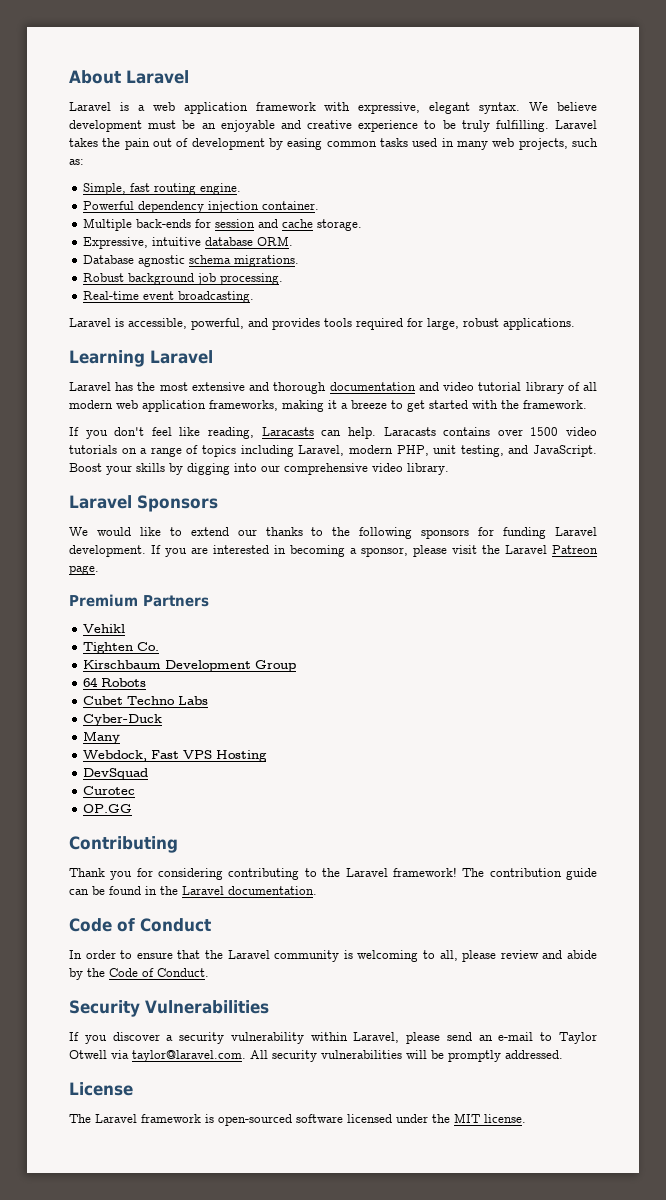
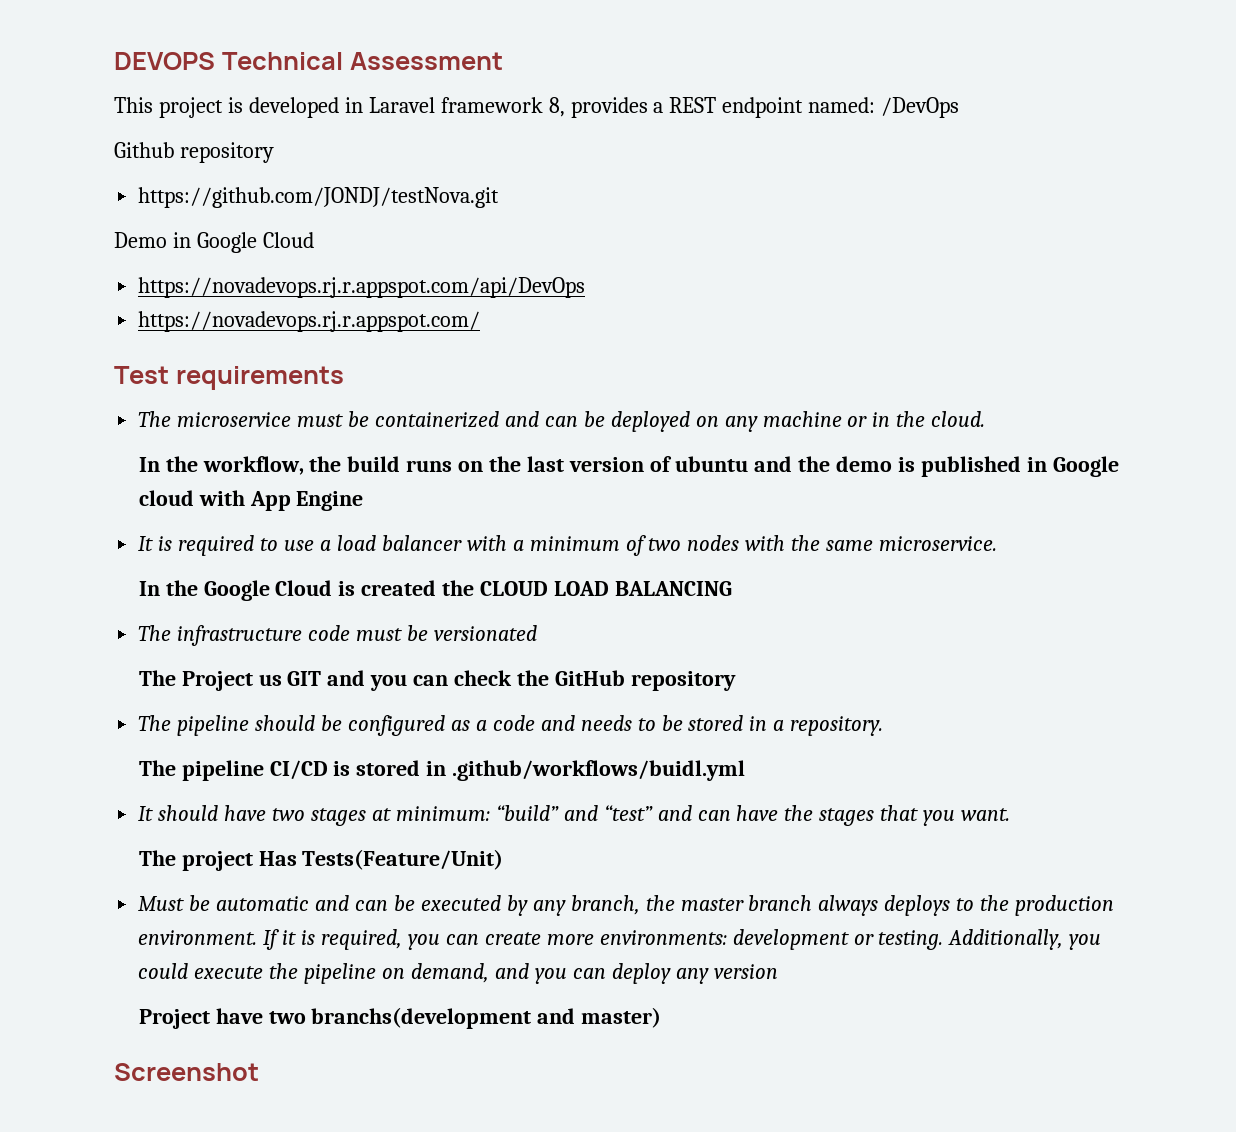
- About Laravel
- Laravel is a web application framework with expressive, elegant syntax. We believe development must be an enjoyable and creative experience to be truly fulfilling. Laravel takes the pain out of development by easing common tasks used in many web projects, such as:
- Simple, fast routing engine.
- Powerful dependency injection container.
- Multiple back-ends for session and cache storage.
- Expressive, intuitive database ORM.
- Database agnostic schema migrations.
- Robust background job processing.
- Real-time event broadcasting.
- Laravel is accessible, powerful, and provides tools required for large, robust applications.
- Learning Laravel
- Laravel has the most extensive and thorough documentation and video tutorial library of all modern web application frameworks, making it a breeze to get started with the framework.
- If you don't feel like reading, Laracasts can help. Laracasts contains over 1500 video tutorials on a range of topics including Laravel, modern PHP, unit testing, and JavaScript. Boost your skills by digging into our comprehensive video library.
- Laravel Sponsors
- We would like to extend our thanks to the following sponsors for funding Laravel development. If you are interested in becoming a sponsor, please visit the Laravel Patreon page.
- Premium Partners
- Vehikl
- Tighten Co.
- Kirschbaum Development Group
- 64 Robots
- Cubet Techno Labs
- Cyber-Duck
- Many
- Webdock, Fast VPS Hosting
- DevSquad
- Curotec
- OP.GG
- Contributing
- Thank you for considering contributing to the Laravel framework! The contribution guide can be found in the Laravel documentation.
- Code of Conduct
- In order to ensure that the Laravel community is welcoming to all, please review and abide by the Code of Conduct.
- Security Vulnerabilities
- If you discover a security vulnerability within Laravel, please send an e-mail to Taylor Otwell via taylor@laravel.com. All security vulnerabilities will be promptly addressed.
- License
- The Laravel framework is open-sourced software licensed under the MIT license.
+ DEVOPS Technical Assessment
+ This project is developed in Laravel framework 8, provides a REST endpoint named: /DevOps
+ Github repository
+ https://github.com/JONDJ/testNova.git
+ Demo in Google Cloud
+ https://novadevops.rj.r.appspot.com/api/DevOps
+ https://novadevops.rj.r.appspot.com/
+ Test requirements
+ The microservice must be containerized and can be deployed on any machine or in the cloud.
+ In the workflow, the build runs on the last version of ubuntu and the demo is published in Google cloud with App Engine
+ It is required to use a load balancer with a minimum of two nodes with the same microservice.
+ In the Google Cloud is created the CLOUD LOAD BALANCING
+ The infrastructure code must be versionated
+ The Project us GIT and you can check the GitHub repository
+ The pipeline should be configured as a code and needs to be stored in a repository.
+ The pipeline CI/CD is stored in .github/workflows/buidl.yml
+ It should have two stages at minimum: “build” and “test” and can have the stages that you want.
+ The project Has Tests(Feature/Unit)
+ Must be automatic and can be executed by any branch, the master branch always deploys to the production environment. If it is required, you can create more environments: development or testing. Additionally, you could execute the pipeline on demand, and you can deploy any version
+ Project have two branchs(development and master)
+ Screenshot

